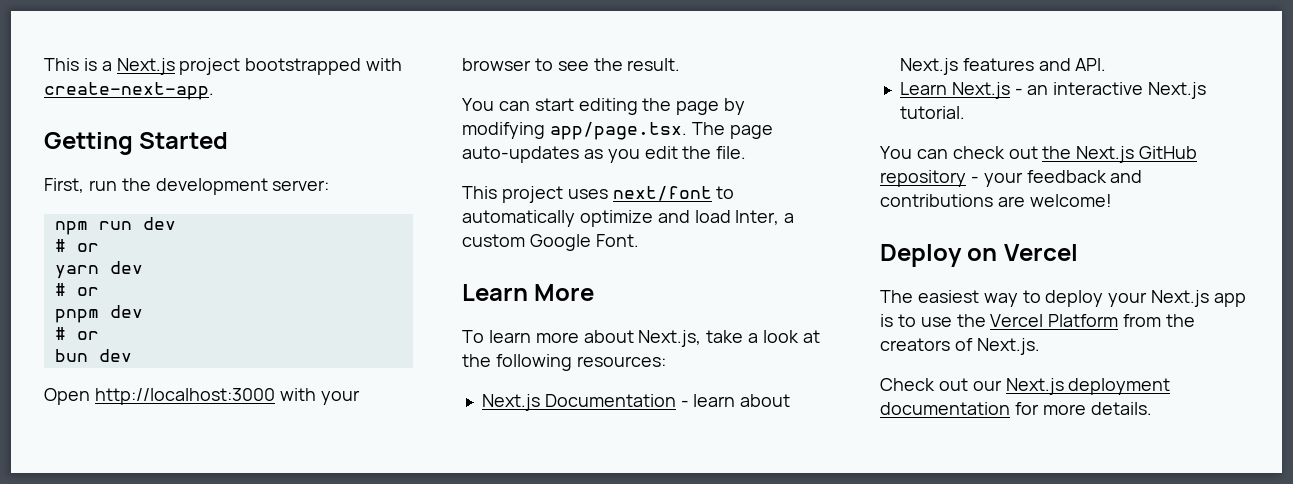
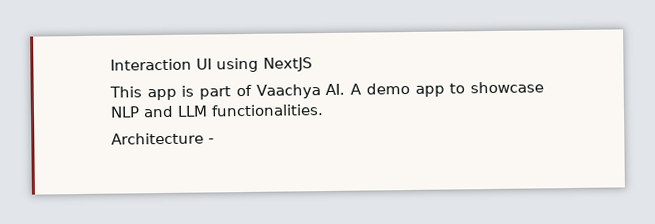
- This is a Next.js project bootstrapped with create-next-app.
- Getting Started
- First, run the development server:
- npm run dev
- # or
- yarn dev
- # or
- pnpm dev
- # or
- bun dev
- Open http://localhost:3000 with your browser to see the result.
- You can start editing the page by modifying app/page.tsx. The page auto-updates as you edit the file.
- This project uses next/font to automatically optimize and load Inter, a custom Google Font.
- Learn More
- To learn more about Next.js, take a look at the following resources:
- Next.js Documentation - learn about Next.js features and API.
- Learn Next.js - an interactive Next.js tutorial.
- You can check out the Next.js GitHub repository - your feedback and contributions are welcome!
- Deploy on Vercel
- The easiest way to deploy your Next.js app is to use the Vercel Platform from the creators of Next.js.
- Check out our Next.js deployment documentation for more details.
+ Interaction UI using NextJS
+ This app is part of Vaachya AI. A demo app to showcase NLP and LLM functionalities.
+ Architecture -

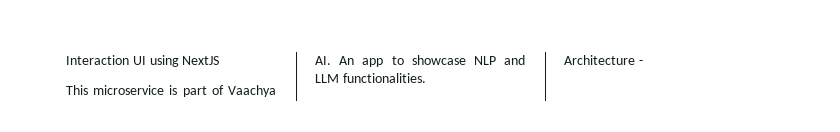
- This app is part of Vaachya AI. A demo app to showcase NLP and LLM functionalities.
+ This microservice is part of Vaachya AI. An app to showcase NLP and LLM functionalities.

